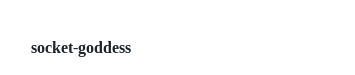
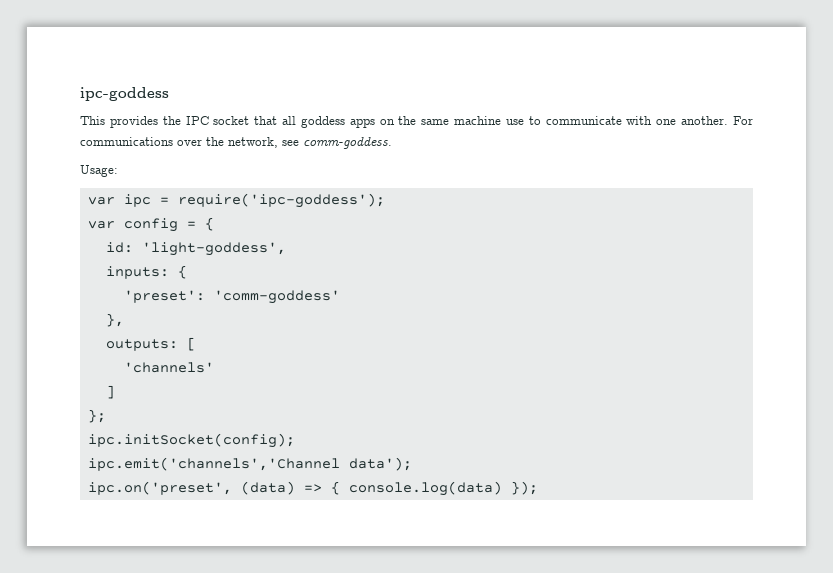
- socket-goddess
+ ipc-goddess
+ This provides the IPC socket that all goddess apps on the same machine use to communicate with one another. For communications over the network, see comm-goddess.
+ Usage:
+ var ipc = require('ipc-goddess');
+ var config = {
+ id: 'light-goddess',
+ inputs: {
+ 'preset': 'comm-goddess'
+ },
+ outputs: [
+ 'channels'
+ ]
+ };
+ ipc.initSocket(config);
+ ipc.emit('channels','Channel data');
+ ipc.on('preset', (data) => { console.log(data) });

